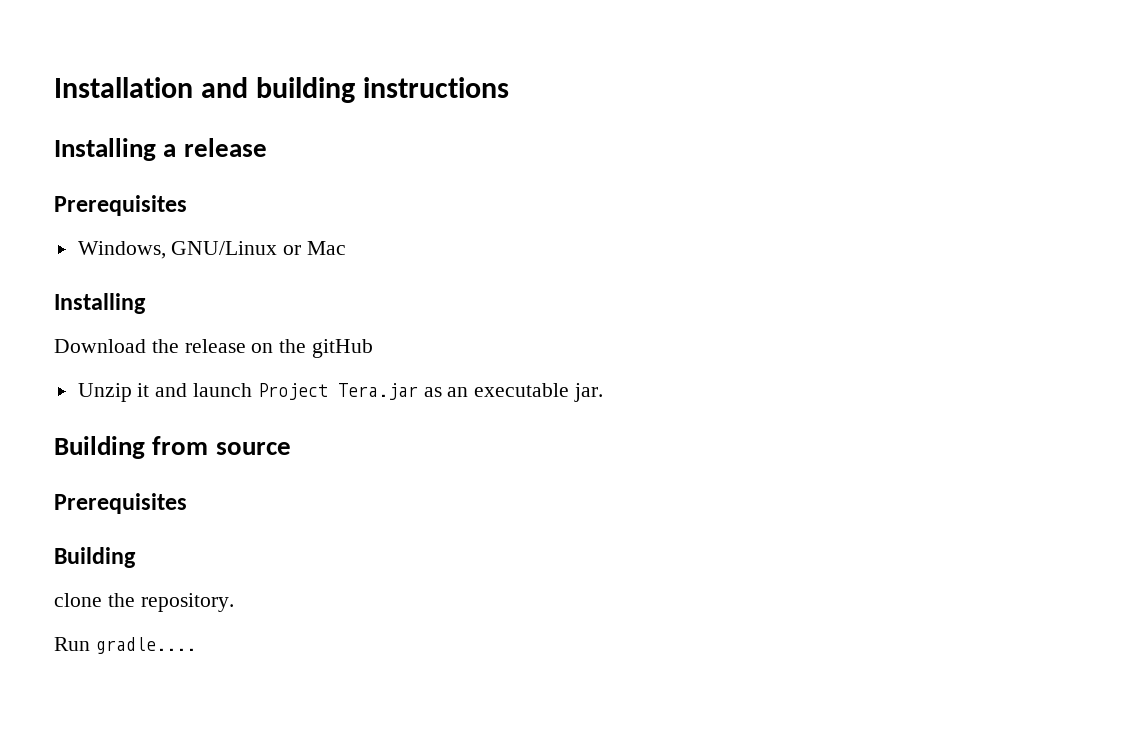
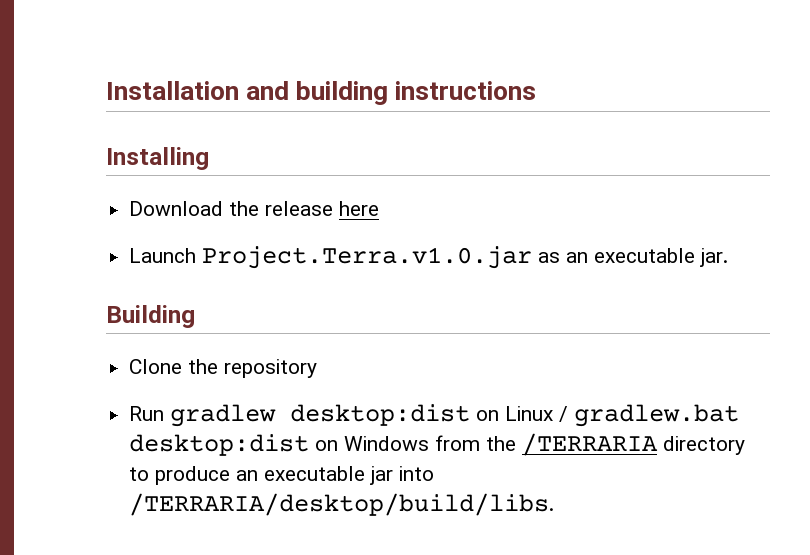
- Installing a release
- Prerequisites
- Windows, GNU/Linux or Mac
  Installing
- Download the release on the gitHub
- Unzip it and launch Project Tera.jar as an executable jar.
+ Download the release here
+ Launch Project.Terra.v1.0.jar as an executable jar.
- Building from source
- Prerequisites
  Building
- clone the repository.
- Run gradle....
+ Clone the repository
+ Run gradlew desktop:dist on Linux / gradlew.bat desktop:dist on Windows from the /TERRARIA directory to produce an executable jar into /TERRARIA/desktop/build/libs.

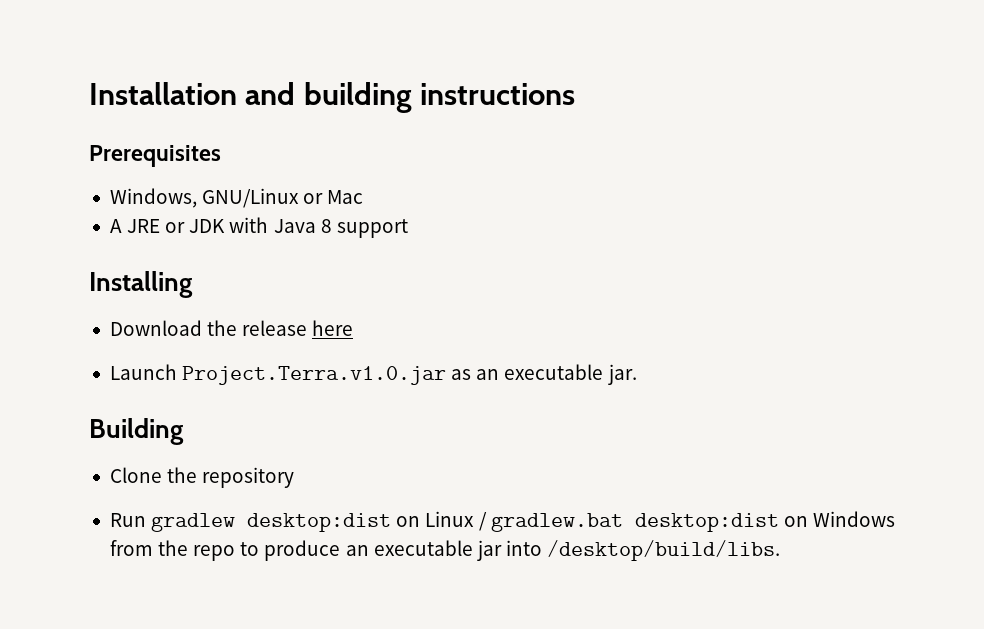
+ Prerequisites
+ Windows, GNU/Linux or Mac
+ A JRE or JDK with Java 8 support
- Run gradlew desktop:dist on Linux / gradlew.bat desktop:dist on Windows from the /TERRARIA directory to produce an executable jar into /TERRARIA/desktop/build/libs.
+ Run gradlew desktop:dist on Linux / gradlew.bat desktop:dist on Windows from the repo to produce an executable jar into /desktop/build/libs.

